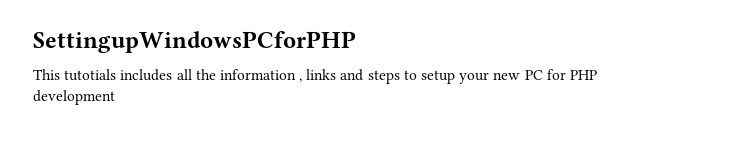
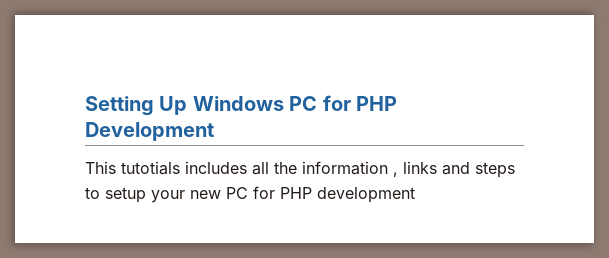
- SettingupWindowsPCforPHP
+ Setting Up Windows PC for PHP Development

